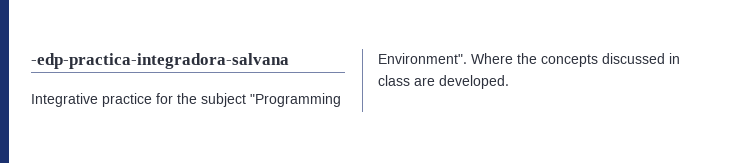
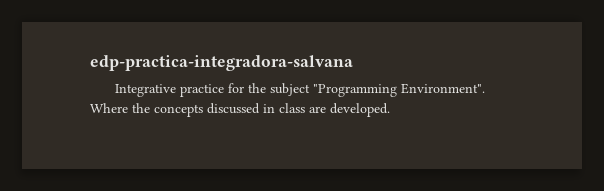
- -edp-practica-integradora-salvana
+ edp-practica-integradora-salvana

